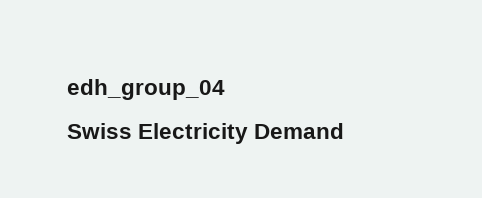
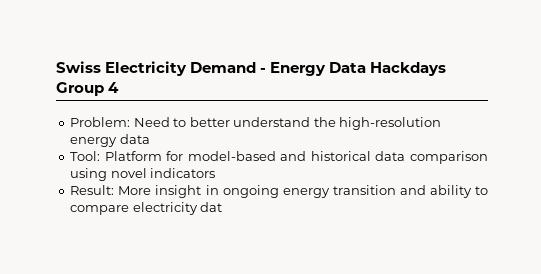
- edh_group_04
- Swiss Electricity Demand
+ Swiss Electricity Demand - Energy Data Hackdays Group 4
+ Problem: Need to better understand the high-resolution energy data
+ Tool: Platform for model-based and historical data comparison using novel indicators
+ Result: More insight in ongoing energy transition and ability to compare electricity dat

